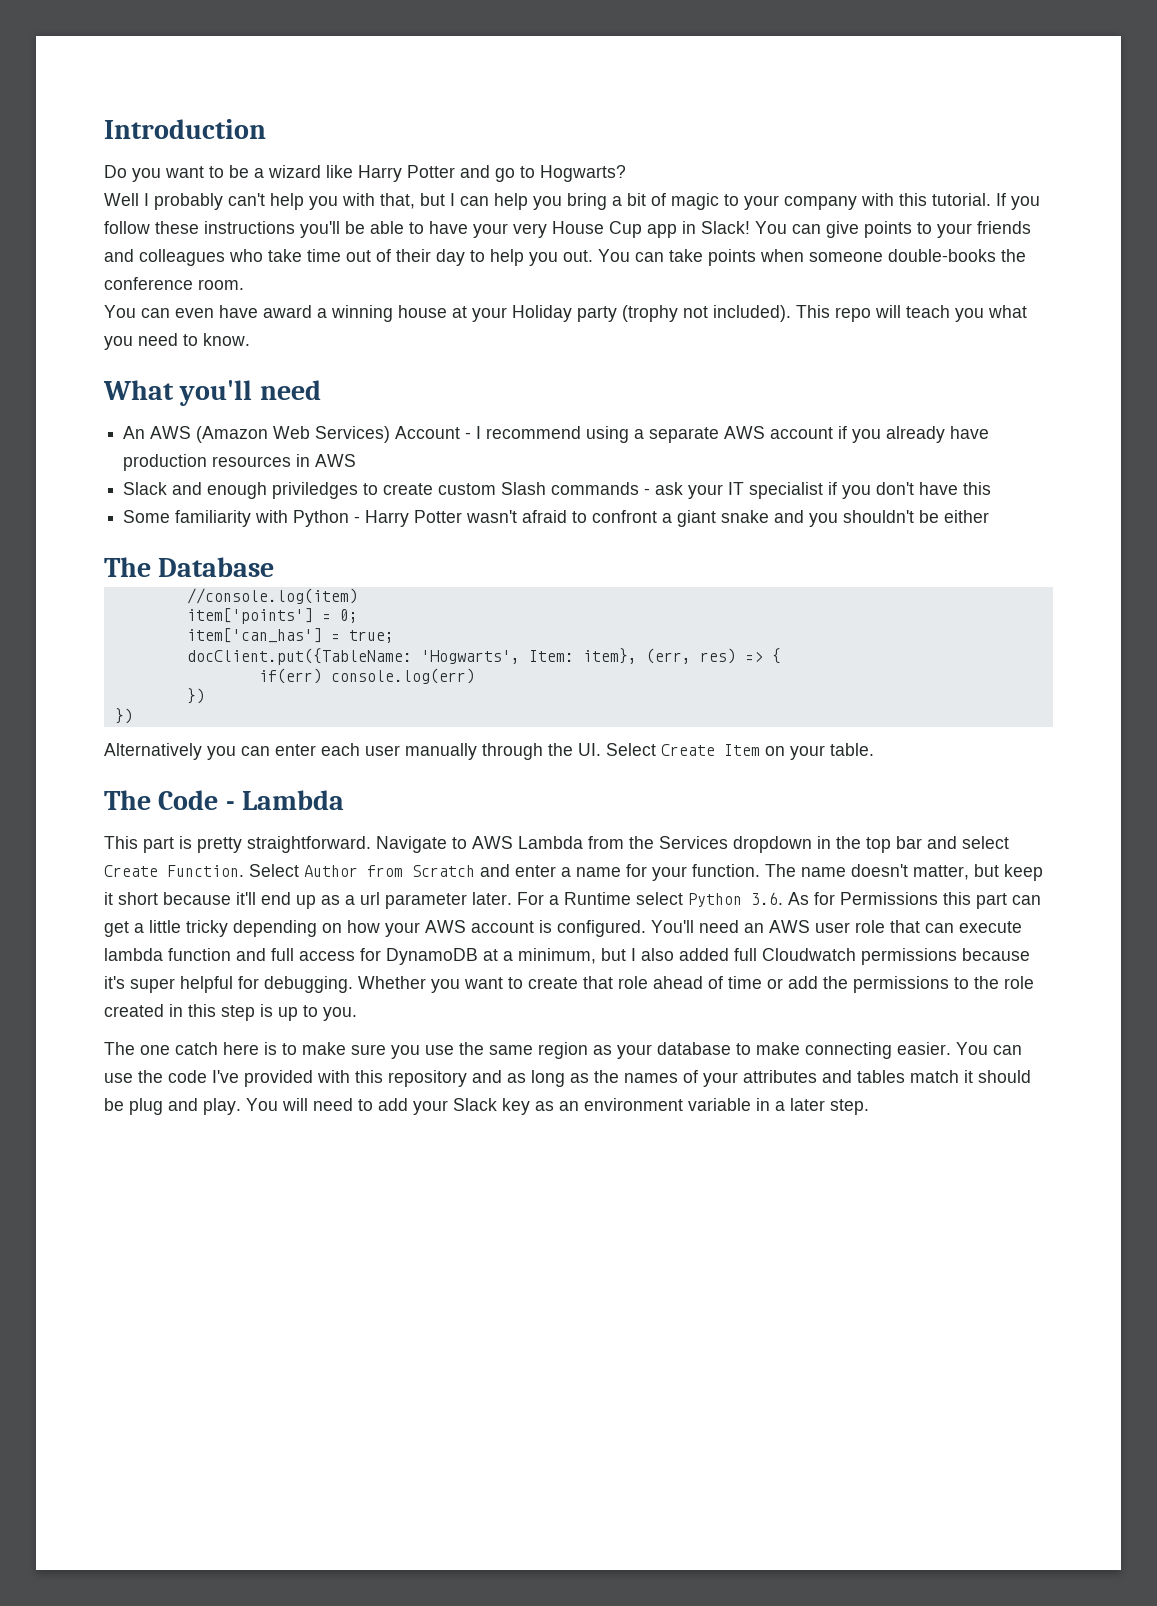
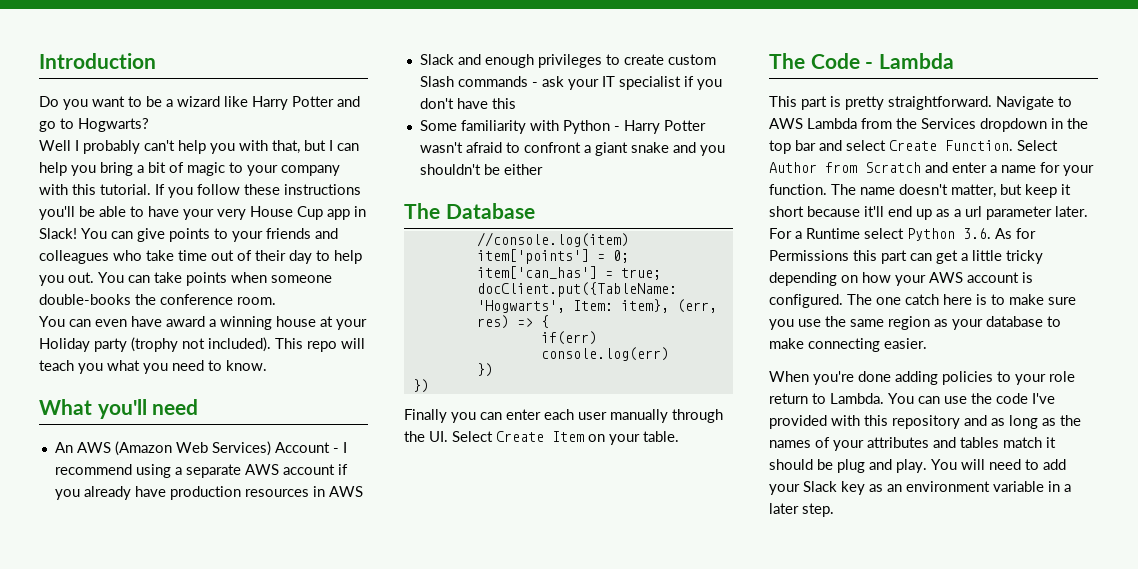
- Slack and enough priviledges to create custom Slash commands - ask your IT specialist if you don't have this
+ Slack and enough privileges to create custom Slash commands - ask your IT specialist if you don't have this
- Alternatively you can enter each user manually through the UI. Select Create Item on your table.
+ Finally you can enter each user manually through the UI. Select Create Item on your table.
- For a Runtime select Python 3.6. As for Permissions this part can get a little tricky depending on how your AWS account is configured. You'll need an AWS user role that can execute lambda function and full access for DynamoDB at a minimum, but I also added full Cloudwatch permissions because it's super helpful for debugging. Whether you want to create that role ahead of time or add the permissions to the role created in this step is up to you.
- The one catch here is to make sure you use the same region as your database to make connecting easier.
+ For a Runtime select Python 3.6. As for Permissions this part can get a little tricky depending on how your AWS account is configured. The one catch here is to make sure you use the same region as your database to make connecting easier.
+ When you're done adding policies to your role return to Lambda.

